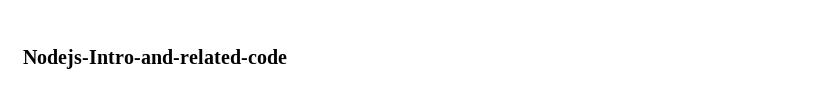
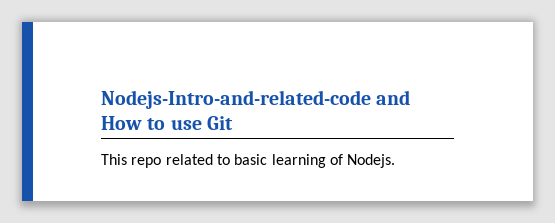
- Nodejs-Intro-and-related-code
+ Nodejs-Intro-and-related-code and How to use Git
+ This repo related to basic learning of Nodejs.

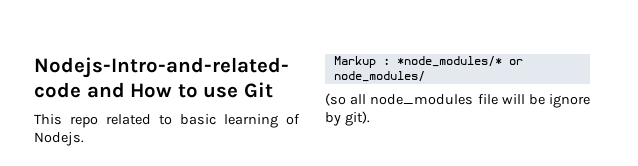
+ Markup : *node_modules/* or node_modules/
+ (so all node_modules file will be ignore by git).

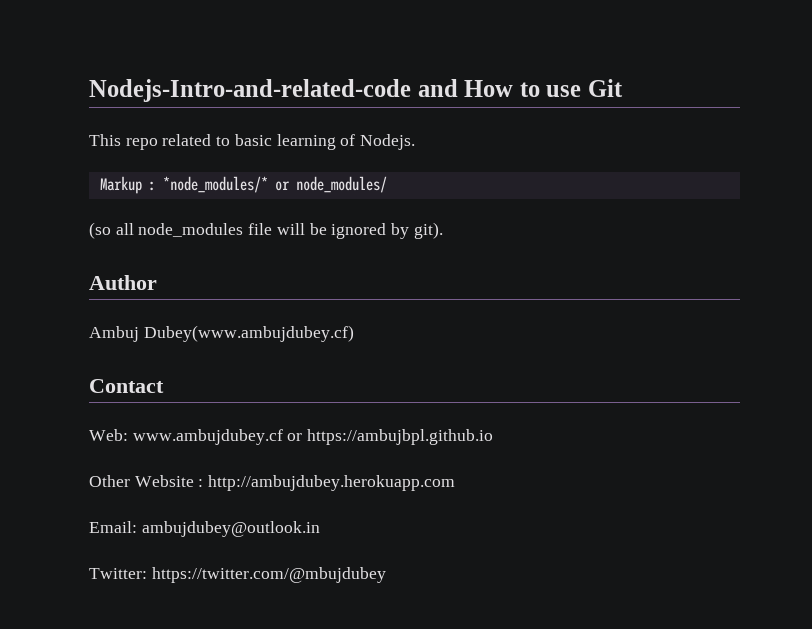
- (so all node_modules file will be ignore by git).
+ (so all node_modules file will be ignored by git).
+ Author
+ Ambuj Dubey(www.ambujdubey.cf)
+ Contact
+ Web: www.ambujdubey.cf or https://ambujbpl.github.io
+ Other Website : http://ambujdubey.herokuapp.com
+ Email: ambujdubey@outlook.in
+ Twitter: https://twitter.com/@mbujdubey

